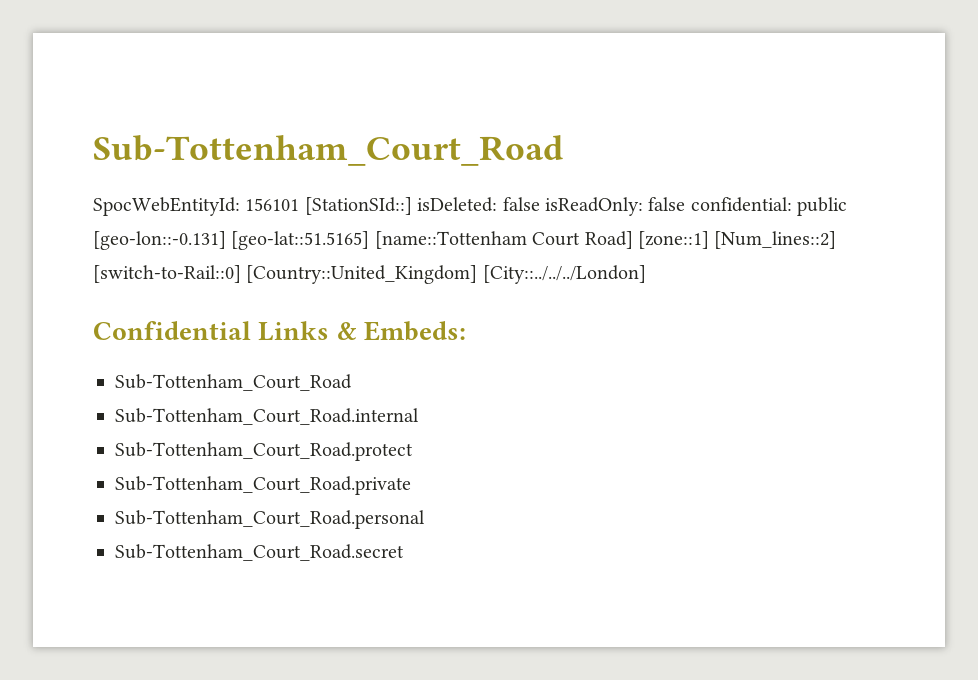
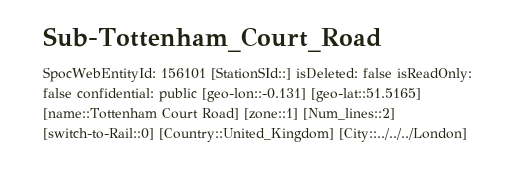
- Confidential Links & Embeds:
- Sub-Tottenham_Court_Road
- Sub-Tottenham_Court_Road.internal
- Sub-Tottenham_Court_Road.protect
- Sub-Tottenham_Court_Road.private
- Sub-Tottenham_Court_Road.personal
- Sub-Tottenham_Court_Road.secret

